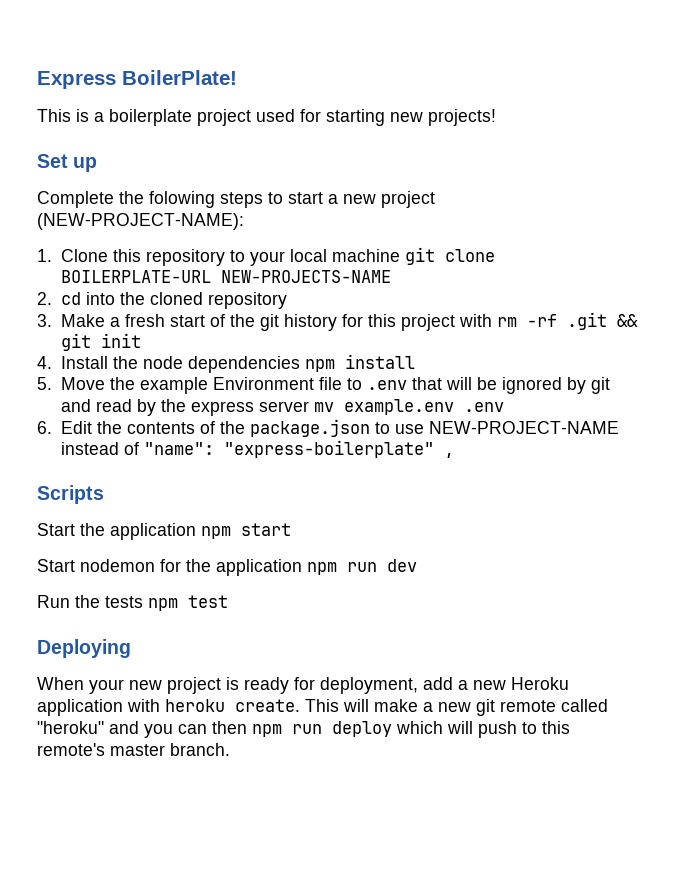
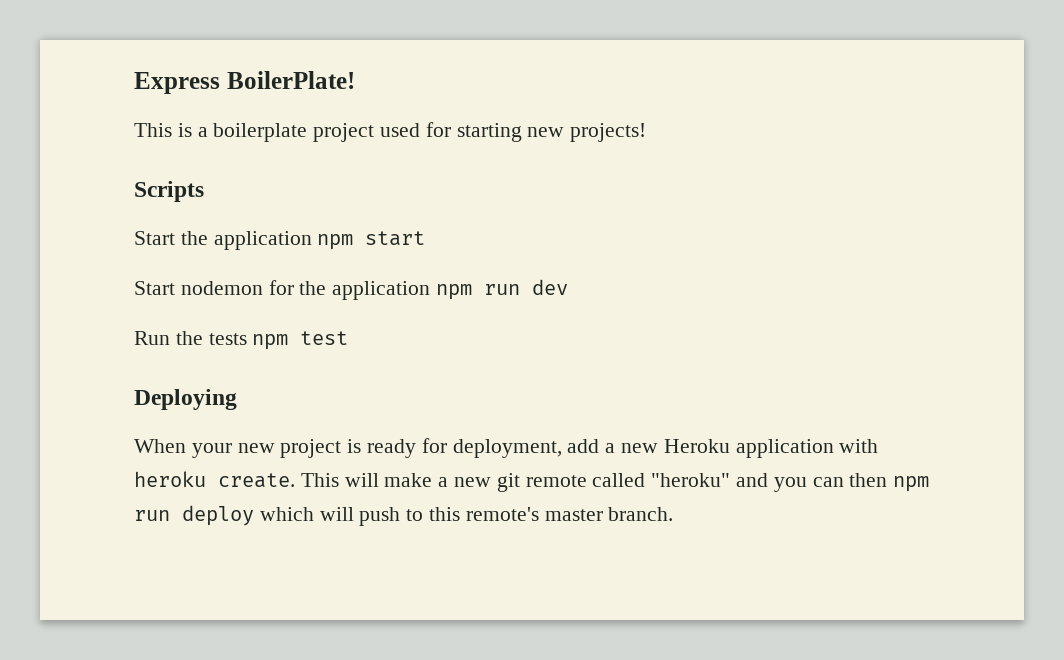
- Set up
- Complete the folowing steps to start a new project (NEW-PROJECT-NAME):
- 1. Clone this repository to your local machine git clone BOILERPLATE-URL NEW-PROJECTS-NAME
- 2. cd into the cloned repository
- 3. Make a fresh start of the git history for this project with rm -rf .git && git init
- 4. Install the node dependencies npm install
- 5. Move the example Environment file to .env that will be ignored by git and read by the express server mv example.env .env
- 6. Edit the contents of the package.json to use NEW-PROJECT-NAME instead of "name": "express-boilerplate" ,

